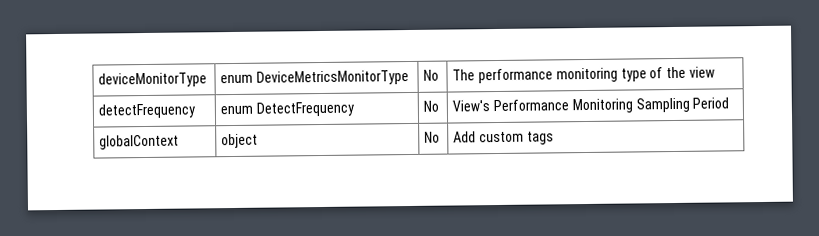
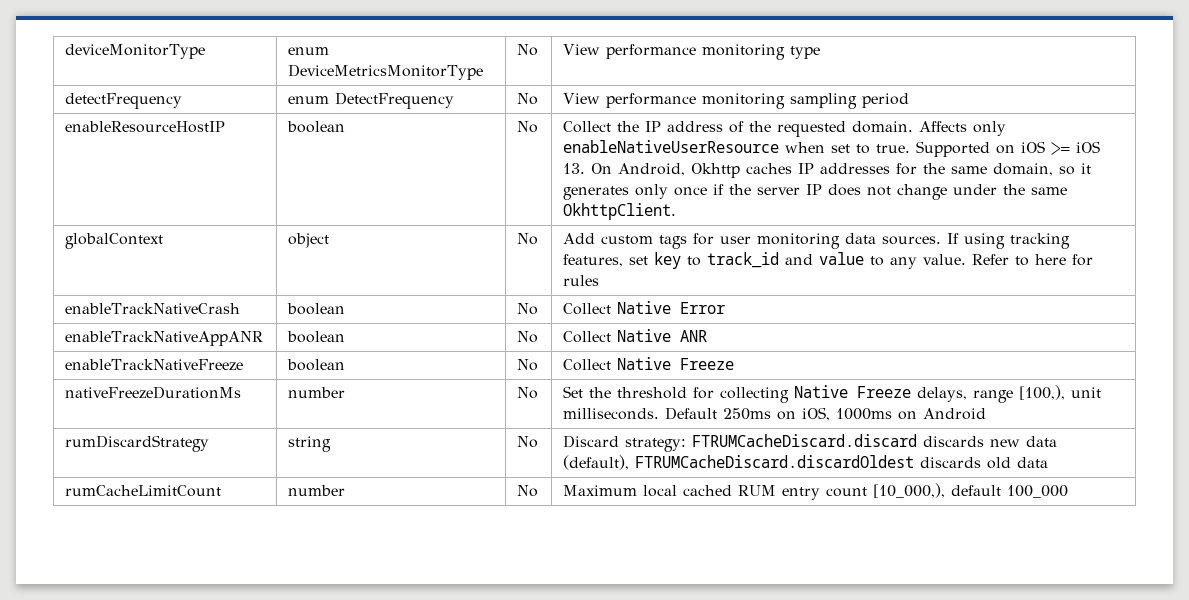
- deviceMonitorType | enum DeviceMetricsMonitorType | No | The performance monitoring type of the view
+ deviceMonitorType | enum DeviceMetricsMonitorType | No | View performance monitoring type
- detectFrequency | enum DetectFrequency | No | View's Performance Monitoring Sampling Period
+ detectFrequency | enum DetectFrequency | No | View performance monitoring sampling period
+ enableResourceHostIP | boolean | No | Collect the IP address of the requested domain. Affects only enableNativeUserResource when set to true. Supported on iOS >= iOS 13. On Android, Okhttp caches IP addresses for the same domain, so it generates only once if the server IP does not change under the same OkhttpClient.
- globalContext | object | No | Add custom tags
+ globalContext | object | No | Add custom tags for user monitoring data sources. If using tracking features, set key to track_id and value to any value. Refer to here for rules
+ enableTrackNativeCrash | boolean | No | Collect Native Error
+ enableTrackNativeAppANR | boolean | No | Collect Native ANR
+ enableTrackNativeFreeze | boolean | No | Collect Native Freeze
+ nativeFreezeDurationMs | number | No | Set the threshold for collecting Native Freeze delays, range [100,), unit milliseconds. Default 250ms on iOS, 1000ms on Android
+ rumDiscardStrategy | string | No | Discard strategy: FTRUMCacheDiscard.discard discards new data (default), FTRUMCacheDiscard.discardOldest discards old data
+ rumCacheLimitCount | number | No | Maximum local cached RUM entry count [10_000,), default 100_000

